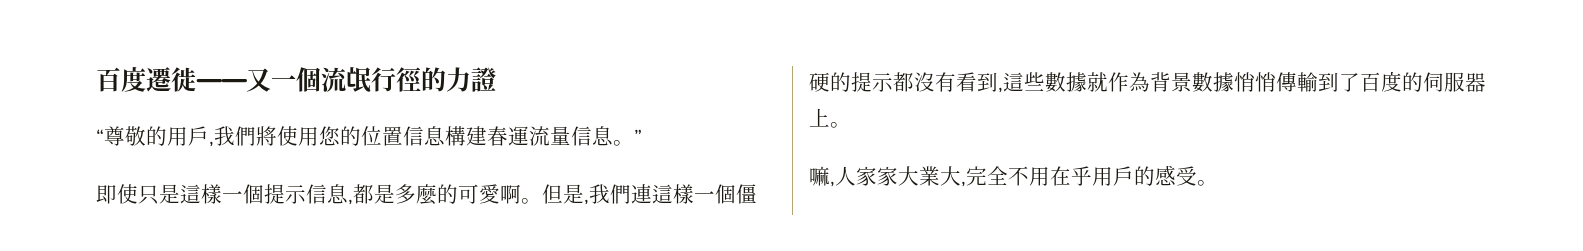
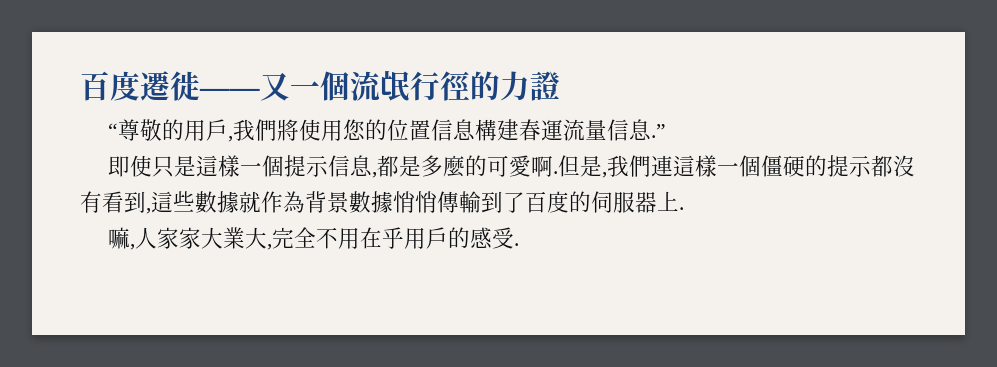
- “尊敬的用戶,我們將使用您的位置信息構建春運流量信息。”
+ “尊敬的用戶,我們將使用您的位置信息構建春運流量信息.”
- 即使只是這樣一個提示信息,都是多麼的可愛啊。
+ 即使只是這樣一個提示信息,都是多麼的可愛啊.
- 但是,我們連這樣一個僵硬的提示都沒有看到,這些數據就作為背景數據悄悄傳輸到了百度的伺服器上。
+ 但是,我們連這樣一個僵硬的提示都沒有看到,這些數據就作為背景數據悄悄傳輸到了百度的伺服器上.
- 嘛,人家家大業大,完全不用在乎用戶的感受。
+ 嘛,人家家大業大,完全不用在乎用戶的感受.

